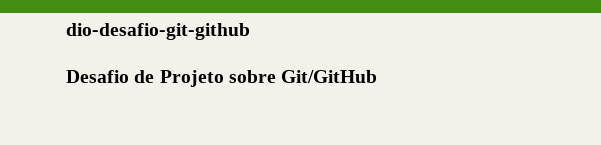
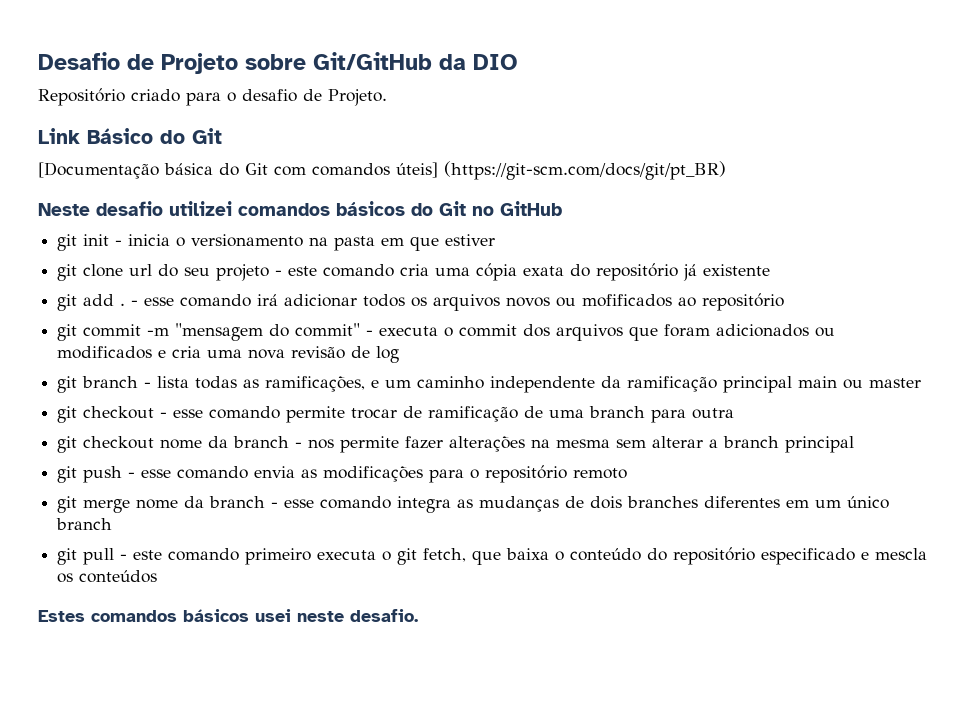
- dio-desafio-git-github
- Desafio de Projeto sobre Git/GitHub
+ Desafio de Projeto sobre Git/GitHub da DIO
+ Repositório criado para o desafio de Projeto.
+ Link Básico do Git
+ [Documentação básica do Git com comandos úteis] (https://git-scm.com/docs/git/pt_BR)
+ Neste desafio utilizei comandos básicos do Git no GitHub
+ git init - inicia o versionamento na pasta em que estiver
+ git clone url do seu projeto - este comando cria uma cópia exata do repositório já existente
+ git add . - esse comando irá adicionar todos os arquivos novos ou mofificados ao repositório
+ git commit -m "mensagem do commit" - executa o commit dos arquivos que foram adicionados ou modificados e cria uma nova revisão de log
+ git branch - lista todas as ramificações, e um caminho independente da ramificação principal main ou master
+ git checkout - esse comando permite trocar de ramificação de uma branch para outra
+ git checkout nome da branch - nos permite fazer alterações na mesma sem alterar a branch principal
+ git push - esse comando envia as modificações para o repositório remoto
+ git merge nome da branch - esse comando integra as mudanças de dois branches diferentes em um único branch
+ git pull - este comando primeiro executa o git fetch, que baixa o conteúdo do repositório especificado e mescla os conteúdos
+ Estes comandos básicos usei neste desafio.

